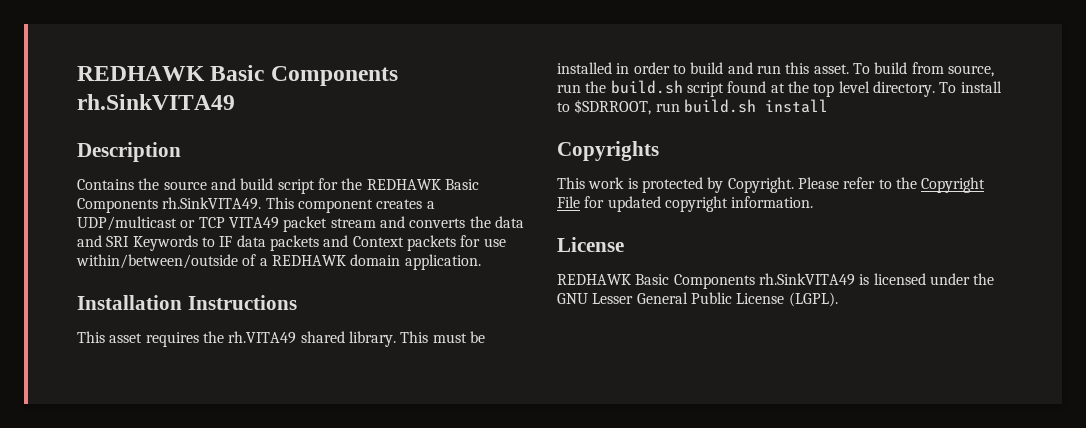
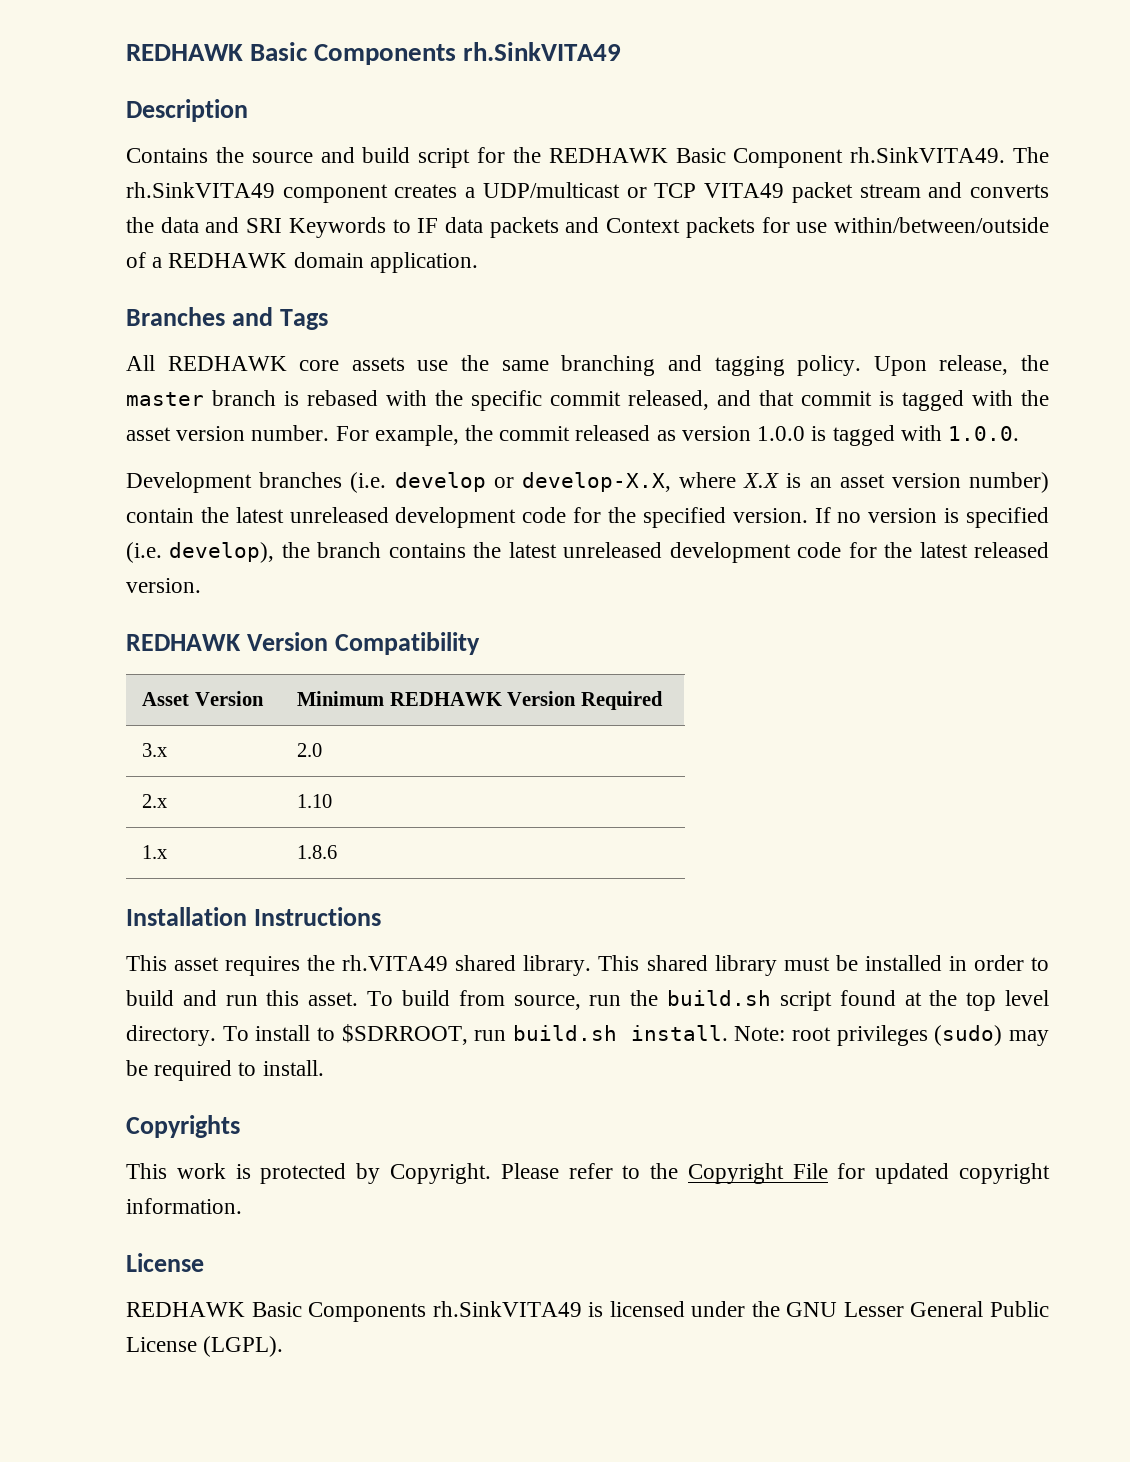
- Contains the source and build script for the REDHAWK Basic Components rh.SinkVITA49. This component creates a UDP/multicast or TCP VITA49 packet stream and converts the data and SRI Keywords to IF data packets and Context packets for use within/between/outside of a REDHAWK domain application.
+ Contains the source and build script for the REDHAWK Basic Component rh.SinkVITA49. The rh.SinkVITA49 component creates a UDP/multicast or TCP VITA49 packet stream and converts the data and SRI Keywords to IF data packets and Context packets for use within/between/outside of a REDHAWK domain application.
+ Branches and Tags
+ All REDHAWK core assets use the same branching and tagging policy. Upon release, the master branch is rebased with the specific commit released, and that commit is tagged with the asset version number. For example, the commit released as version 1.0.0 is tagged with 1.0.0.
+ Development branches (i.e. develop or develop-X.X, where X.X is an asset version number) contain the latest unreleased development code for the specified version. If no version is specified (i.e. develop), the branch contains the latest unreleased development code for the latest released version.
+ REDHAWK Version Compatibility
+ Asset Version | Minimum REDHAWK Version Required
+ 3.x | 2.0
+ 2.x | 1.10
+ 1.x | 1.8.6
- This must be installed in order to build and run this asset.
+ This shared library must be installed in order to build and run this asset.
- To install to $SDRROOT, run build.sh install
+ To install to $SDRROOT, run build.sh install. Note: root privileges (sudo) may be required to install.

